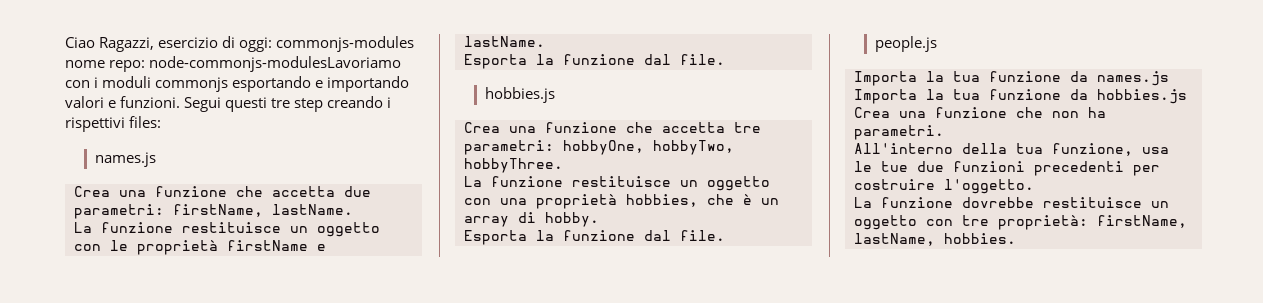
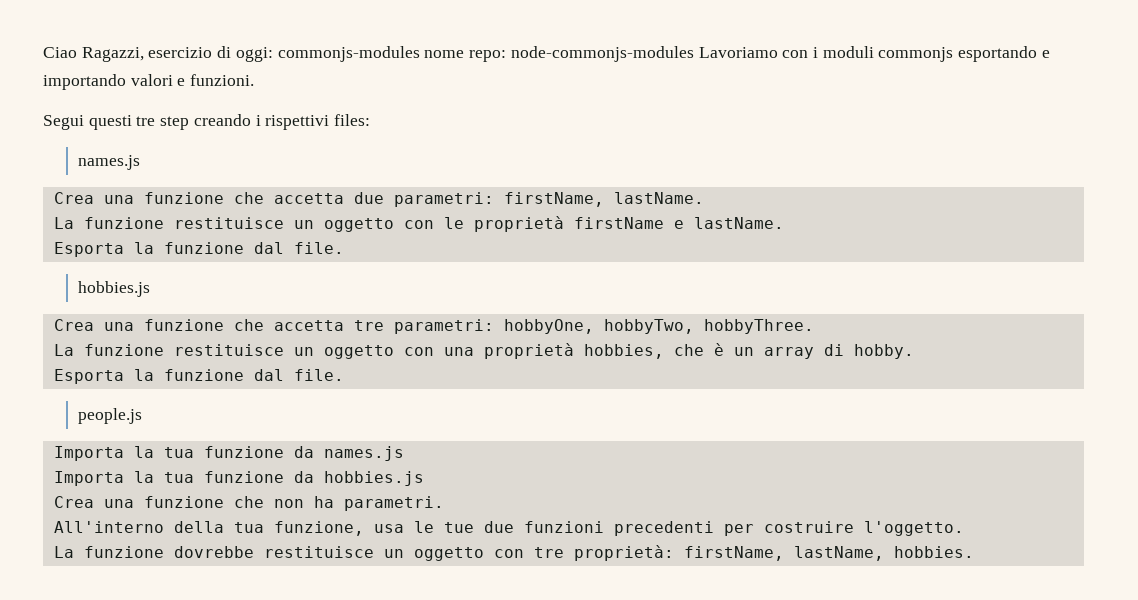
- Ciao Ragazzi, esercizio di oggi: commonjs-modules nome repo: node-commonjs-modulesLavoriamo con i moduli commonjs esportando e importando valori e funzioni. Segui questi tre step creando i rispettivi files:
+ Ciao Ragazzi, esercizio di oggi: commonjs-modules nome repo: node-commonjs-modules Lavoriamo con i moduli commonjs esportando e importando valori e funzioni.
+ Segui questi tre step creando i rispettivi files:

